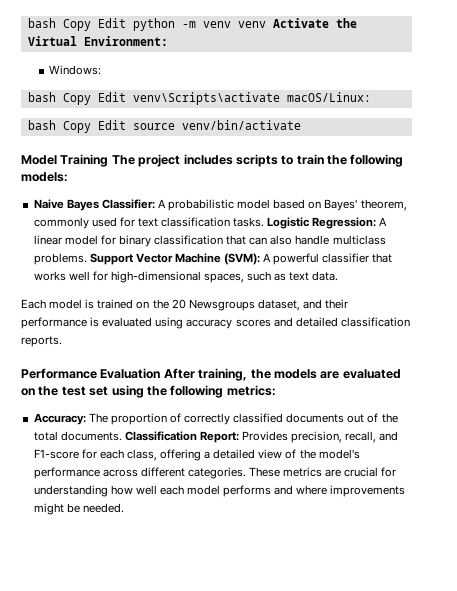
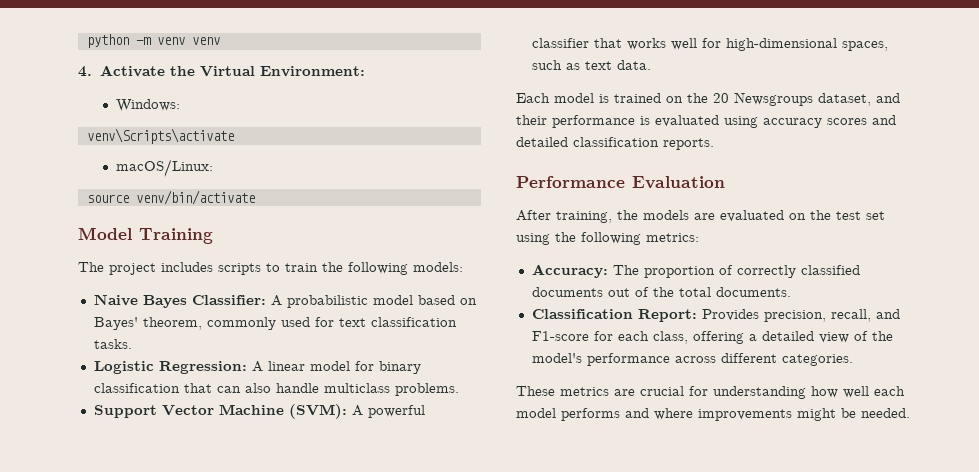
- bash Copy Edit python -m venv venv Activate the Virtual Environment:
+ python -m venv venv
+ 4. Activate the Virtual Environment:
- bash Copy Edit venv\Scripts\activate macOS/Linux:
+ venv\Scripts\activate
+ macOS/Linux:
- bash Copy Edit source venv/bin/activate
+ source venv/bin/activate
- Model Training The project includes scripts to train the following models:
+ Model Training
+ The project includes scripts to train the following models:
- Naive Bayes Classifier: A probabilistic model based on Bayes' theorem, commonly used for text classification tasks. Logistic Regression: A linear model for binary classification that can also handle multiclass problems. Support Vector Machine (SVM): A powerful classifier that works well for high-dimensional spaces, such as text data.
+ Naive Bayes Classifier: A probabilistic model based on Bayes' theorem, commonly used for text classification tasks.
+ Logistic Regression: A linear model for binary classification that can also handle multiclass problems.
+ Support Vector Machine (SVM): A powerful classifier that works well for high-dimensional spaces, such as text data.
- Performance Evaluation After training, the models are evaluated on the test set using the following metrics:
+ Performance Evaluation
+ After training, the models are evaluated on the test set using the following metrics:
- Accuracy: The proportion of correctly classified documents out of the total documents. Classification Report: Provides precision, recall, and F1-score for each class, offering a detailed view of the model's performance across different categories. These metrics are crucial for understanding how well each model performs and where improvements might be needed.
+ Accuracy: The proportion of correctly classified documents out of the total documents.
+ Classification Report: Provides precision, recall, and F1-score for each class, offering a detailed view of the model's performance across different categories.
+ These metrics are crucial for understanding how well each model performs and where improvements might be needed.

